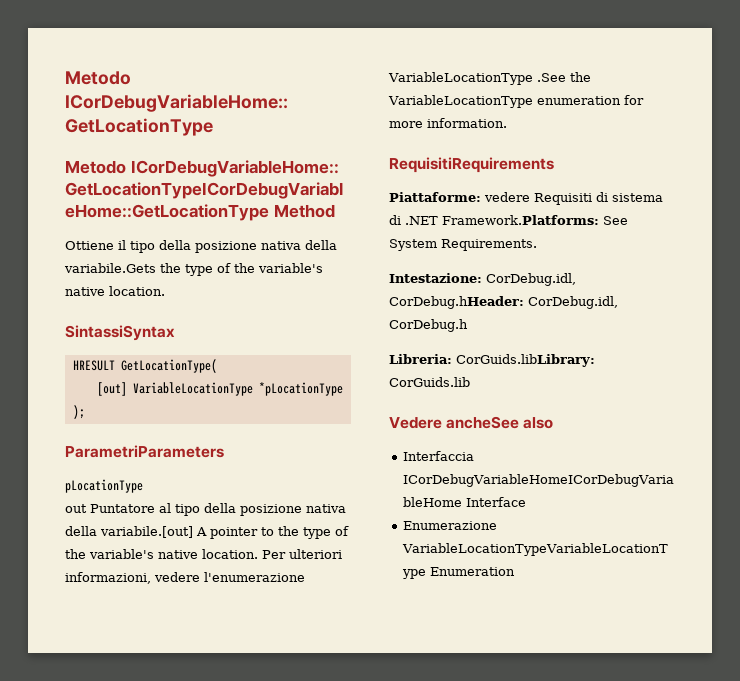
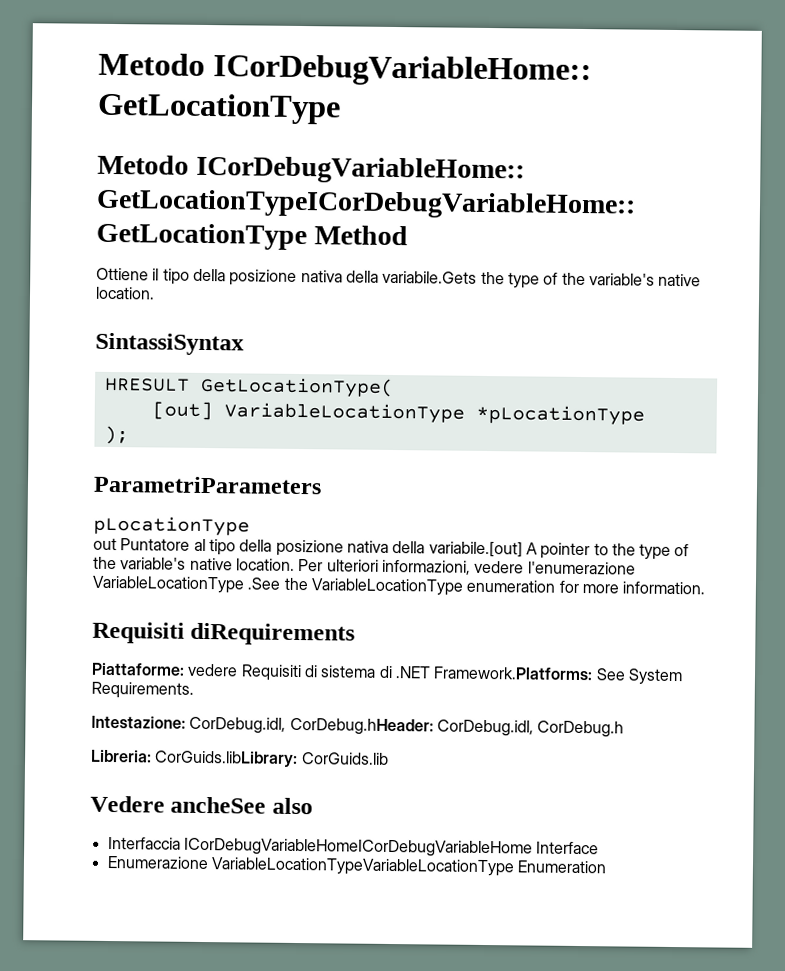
- RequisitiRequirements
+ Requisiti diRequirements

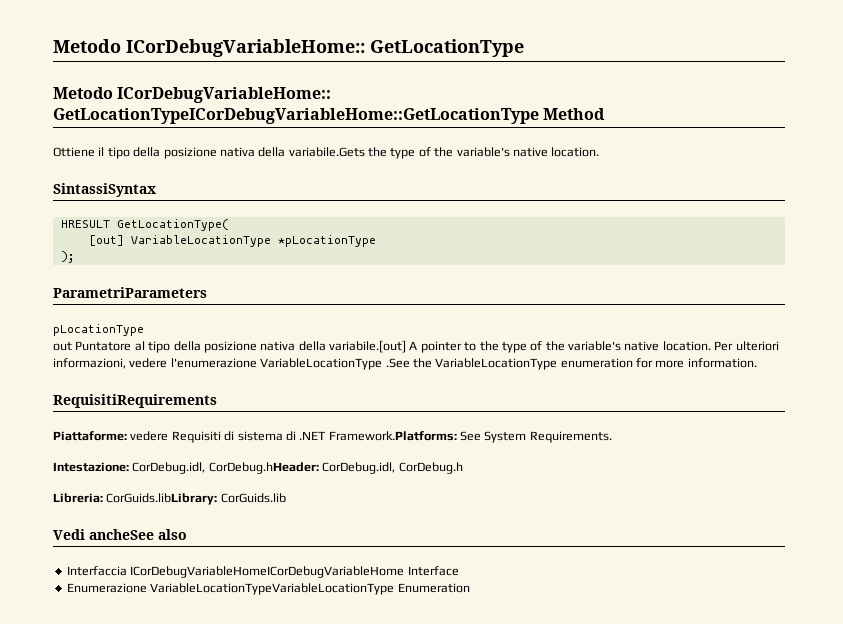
- Requisiti diRequirements
+ RequisitiRequirements
- Vedere ancheSee also
+ Vedi ancheSee also

